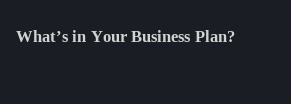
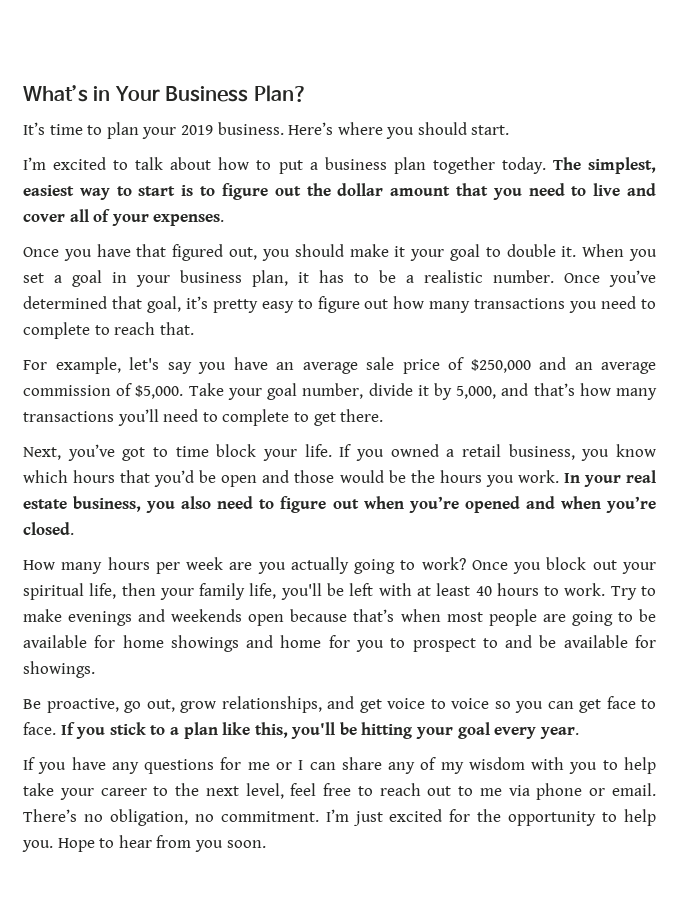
+ It’s time to plan your 2019 business. Here’s where you should start.
+ I’m excited to talk about how to put a business plan together today. The simplest, easiest way to start is to figure out the dollar amount that you need to live and cover all of your expenses.
+ Once you have that figured out, you should make it your goal to double it. When you set a goal in your business plan, it has to be a realistic number. Once you’ve determined that goal, it’s pretty easy to figure out how many transactions you need to complete to reach that.
+ For example, let's say you have an average sale price of $250,000 and an average commission of $5,000. Take your goal number, divide it by 5,000, and that’s how many transactions you’ll need to complete to get there.
+ Next, you’ve got to time block your life. If you owned a retail business, you know which hours that you’d be open and those would be the hours you work. In your real estate business, you also need to figure out when you’re opened and when you’re closed.
+ How many hours per week are you actually going to work? Once you block out your spiritual life, then your family life, you'll be left with at least 40 hours to work. Try to make evenings and weekends open because that’s when most people are going to be available for home showings and home for you to prospect to and be available for showings.
+ Be proactive, go out, grow relationships, and get voice to voice so you can get face to face. If you stick to a plan like this, you'll be hitting your goal every year.
+ If you have any questions for me or I can share any of my wisdom with you to help take your career to the next level, feel free to reach out to me via phone or email. There’s no obligation, no commitment. I’m just excited for the opportunity to help you. Hope to hear from you soon.

